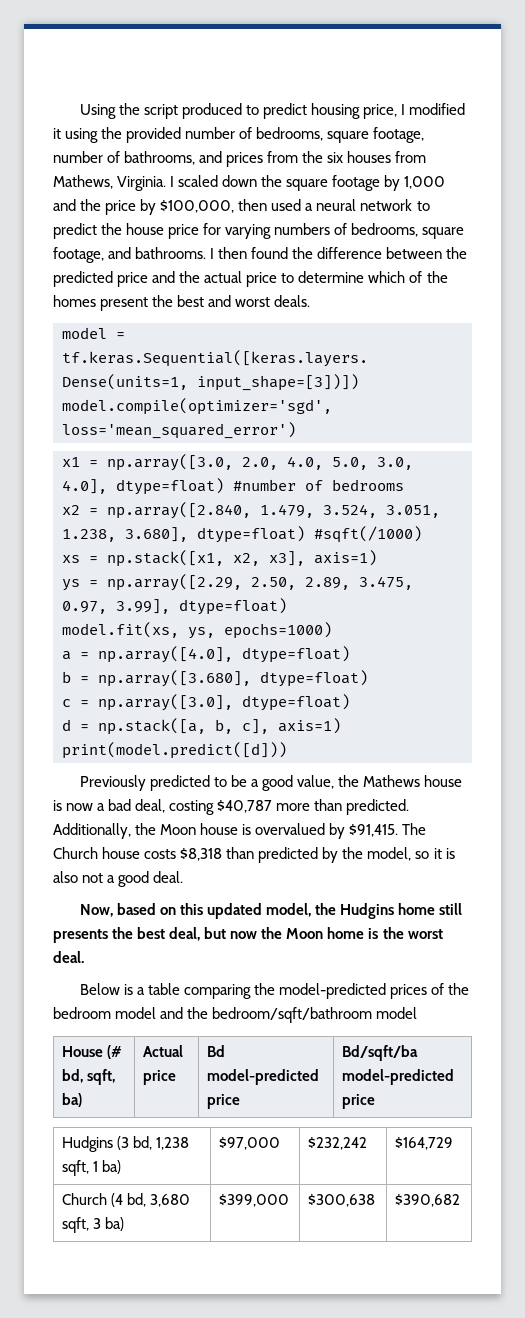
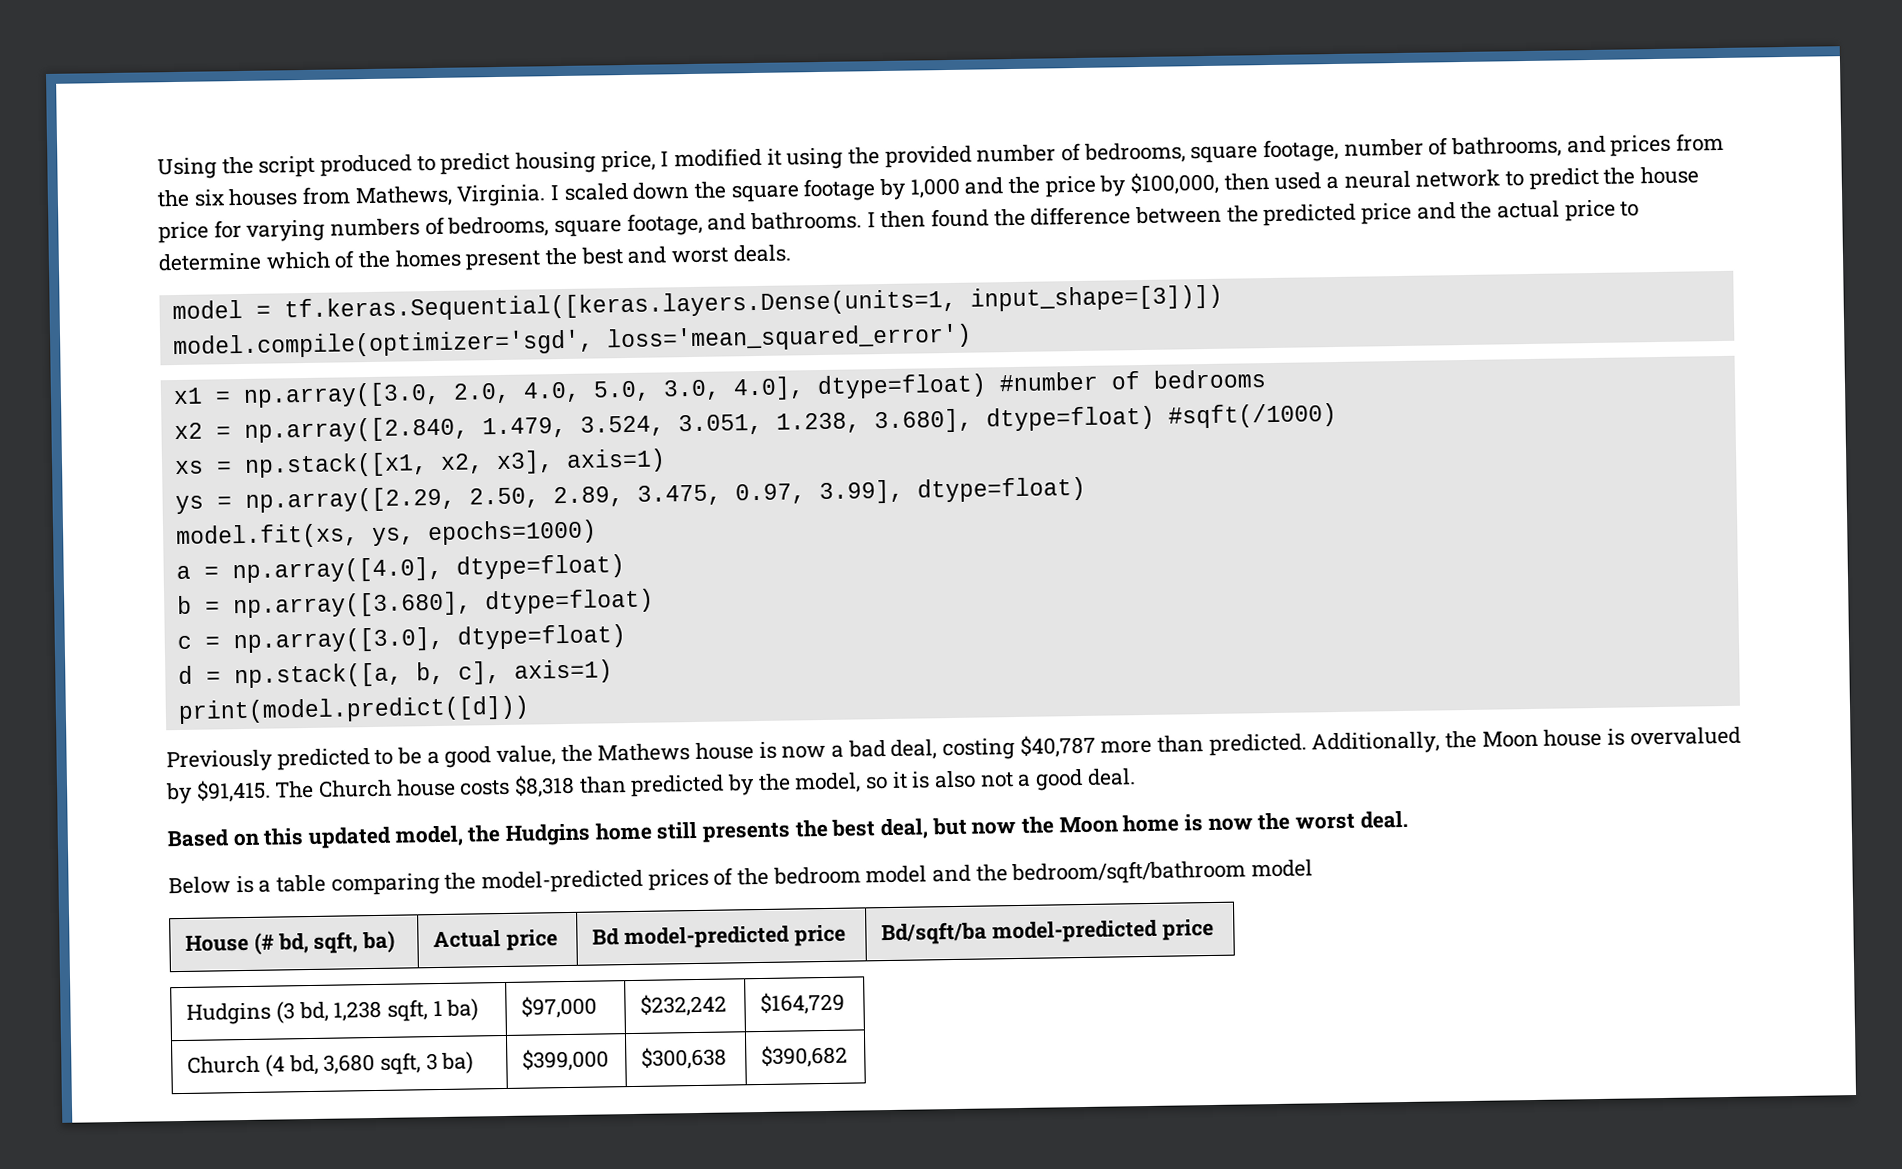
- Now, based on this updated model, the Hudgins home still presents the best deal, but now the Moon home is the worst deal.
+ Based on this updated model, the Hudgins home still presents the best deal, but now the Moon home is now the worst deal.

